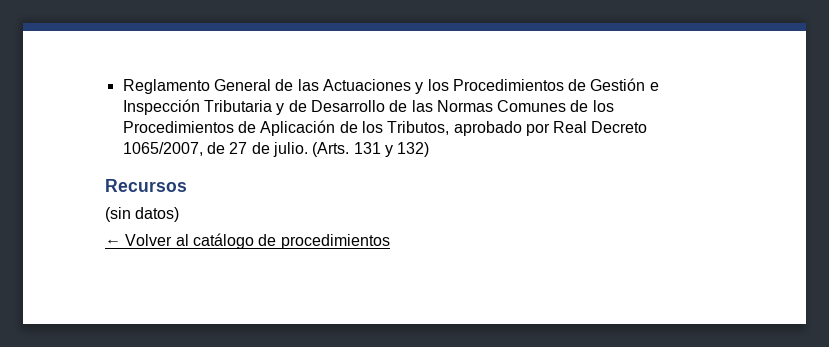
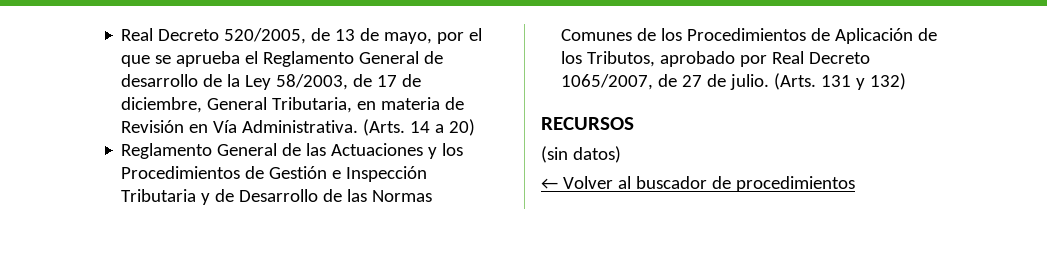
+ Real Decreto 520/2005, de 13 de mayo, por el que se aprueba el Reglamento General de desarrollo de la Ley 58/2003, de 17 de diciembre, General Tributaria, en materia de Revisión en Vía Administrativa. (Arts. 14 a 20)
- Recursos
+ RECURSOS
- ← Volver al catálogo de procedimientos
+ ← Volver al buscador de procedimientos

